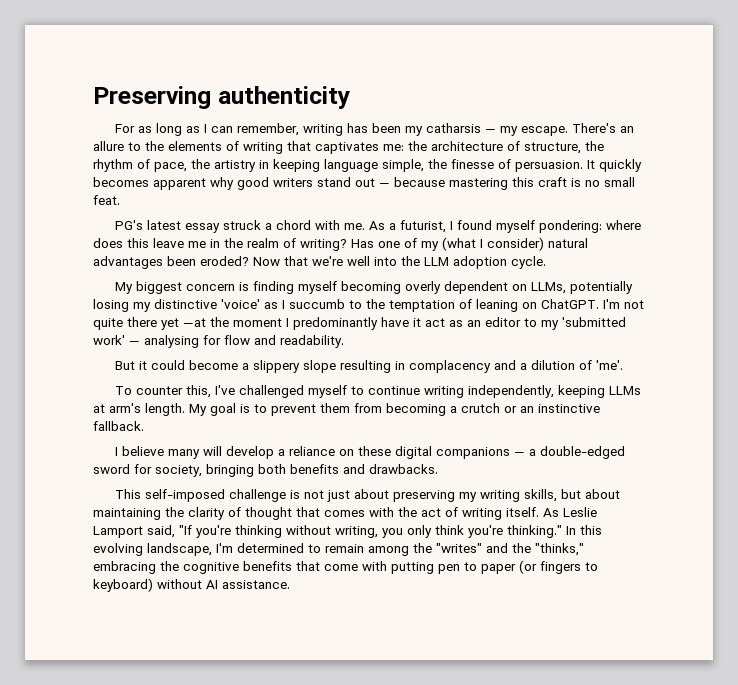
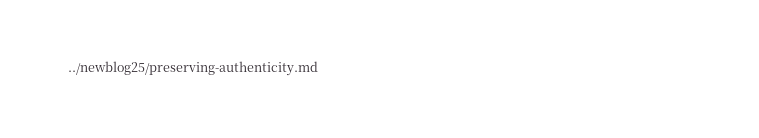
- Preserving authenticity
- For as long as I can remember, writing has been my catharsis — my escape. There's an allure to the elements of writing that captivates me: the architecture of structure, the rhythm of pace, the artistry in keeping language simple, the finesse of persuasion. It quickly becomes apparent why good writers stand out — because mastering this craft is no small feat.
- PG's latest essay struck a chord with me. As a futurist, I found myself pondering: where does this leave me in the realm of writing? Has one of my (what I consider) natural advantages been eroded? Now that we're well into the LLM adoption cycle.
- My biggest concern is finding myself becoming overly dependent on LLMs, potentially losing my distinctive 'voice' as I succumb to the temptation of leaning on ChatGPT. I'm not quite there yet —at the moment I predominantly have it act as an editor to my 'submitted work' — analysing for flow and readability.
- But it could become a slippery slope resulting in complacency and a dilution of 'me'.
- To counter this, I've challenged myself to continue writing independently, keeping LLMs at arm's length. My goal is to prevent them from becoming a crutch or an instinctive fallback.
- I believe many will develop a reliance on these digital companions — a double-edged sword for society, bringing both benefits and drawbacks.
- This self-imposed challenge is not just about preserving my writing skills, but about maintaining the clarity of thought that comes with the act of writing itself. As Leslie Lamport said, "If you're thinking without writing, you only think you're thinking." In this evolving landscape, I'm determined to remain among the "writes" and the "thinks," embracing the cognitive benefits that come with putting pen to paper (or fingers to keyboard) without AI assistance.
+ ../newblog25/preserving-authenticity.md

